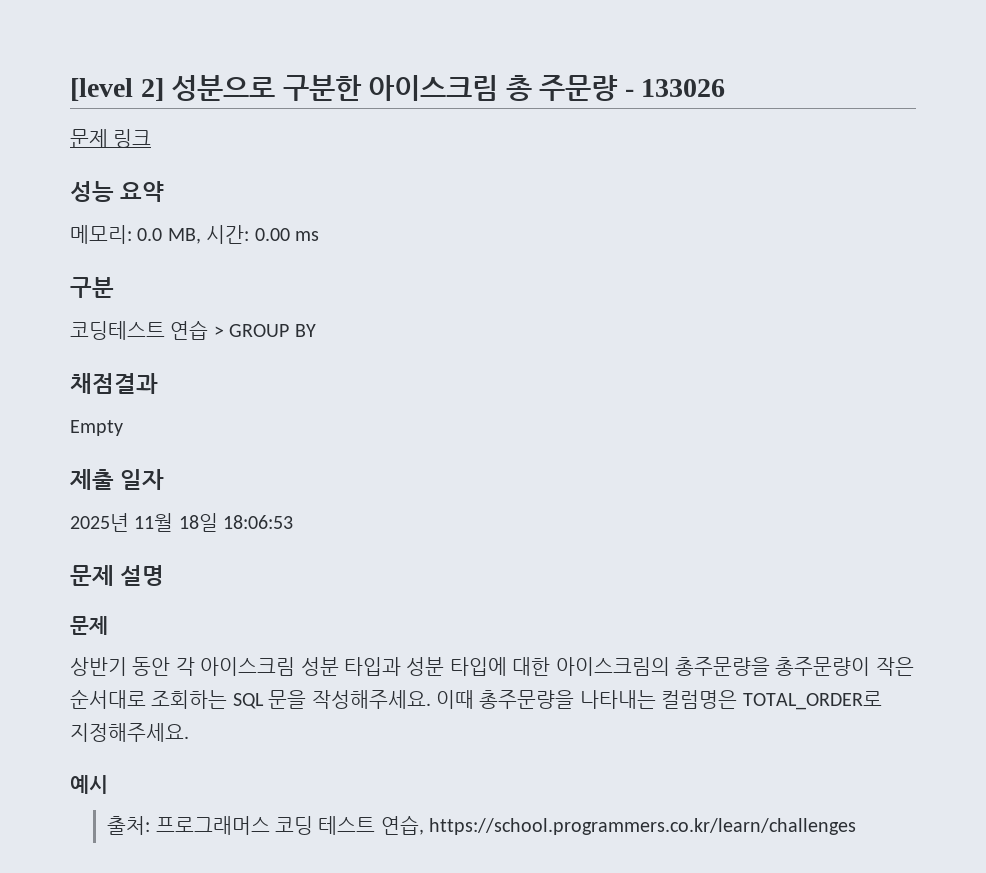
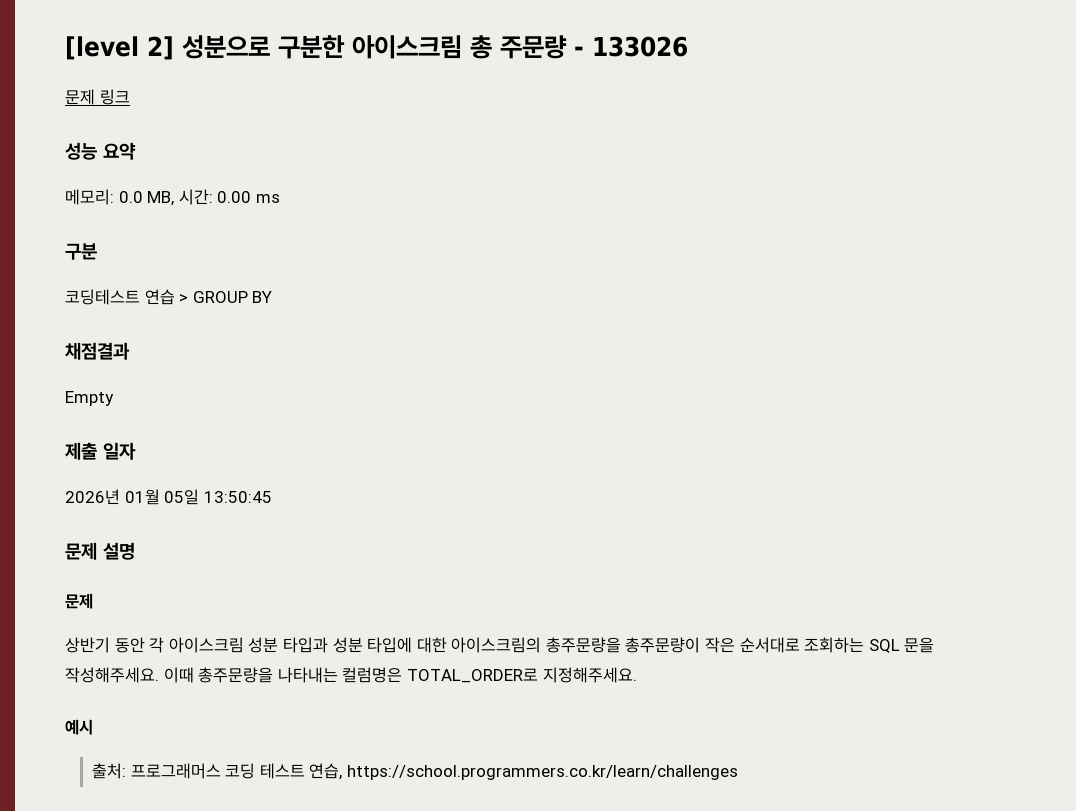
- 2025년 11월 18일 18:06:53
+ 2026년 01월 05일 13:50:45

